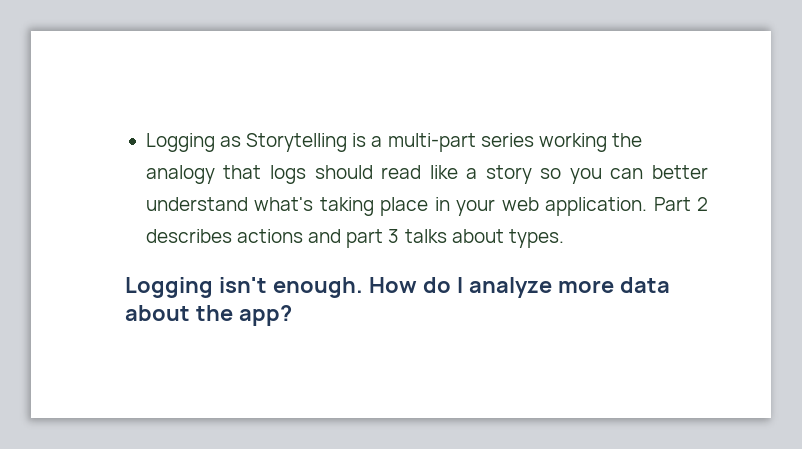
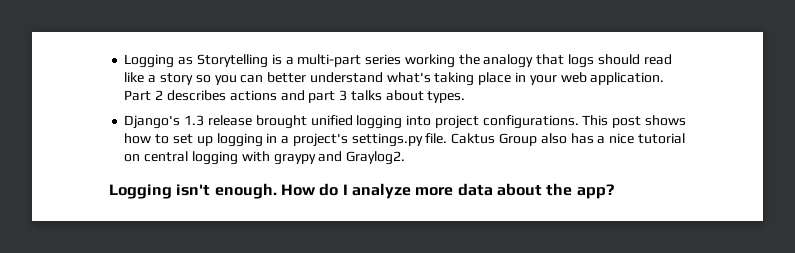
+ Django's 1.3 release brought unified logging into project configurations. This post shows how to set up logging in a project's settings.py file. Caktus Group also has a nice tutorial on central logging with graypy and Graylog2.

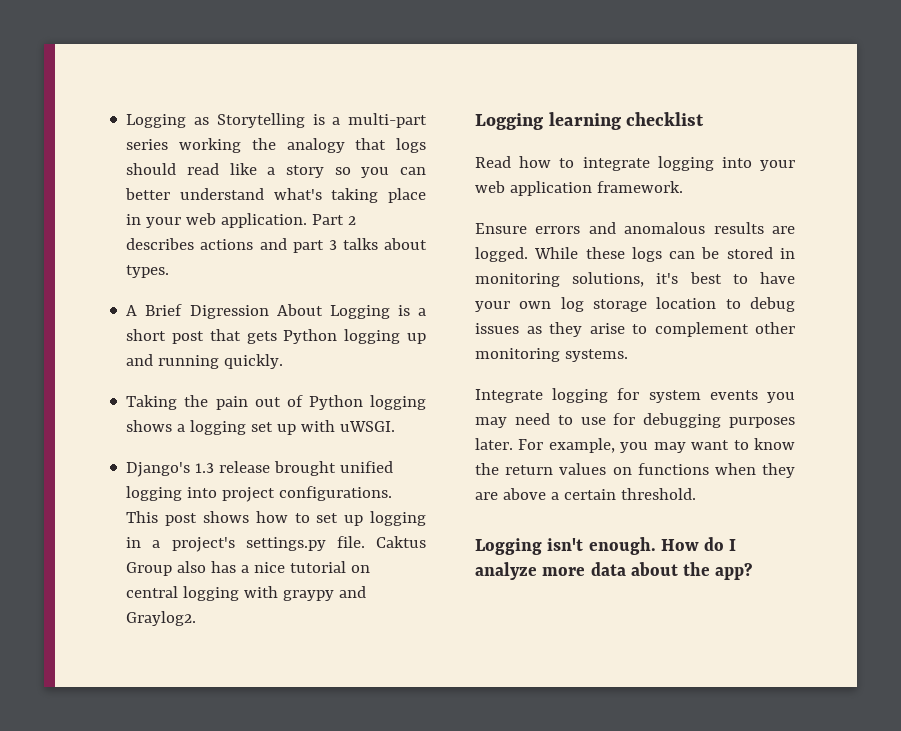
+ A Brief Digression About Logging is a short post that gets Python logging up and running quickly.
+ Taking the pain out of Python logging shows a logging set up with uWSGI.
+ Logging learning checklist
+ Read how to integrate logging into your web application framework.
+ Ensure errors and anomalous results are logged. While these logs can be stored in monitoring solutions, it's best to have your own log storage location to debug issues as they arise to complement other monitoring systems.
+ Integrate logging for system events you may need to use for debugging purposes later. For example, you may want to know the return values on functions when they are above a certain threshold.

